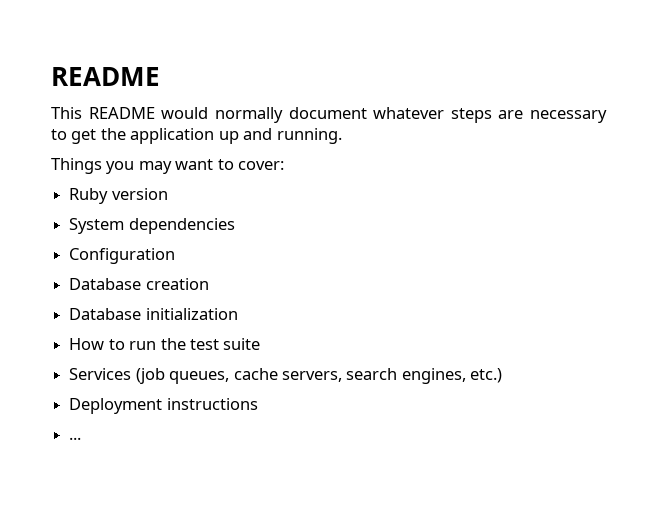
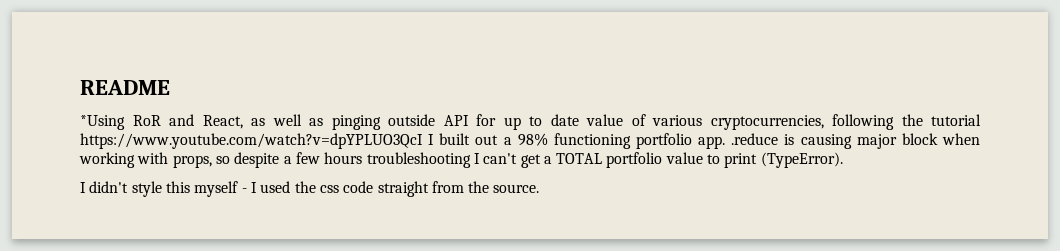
- This README would normally document whatever steps are necessary to get the application up and running.
- Things you may want to cover:
- Ruby version
- System dependencies
- Configuration
- Database creation
- Database initialization
- How to run the test suite
- Services (job queues, cache servers, search engines, etc.)
- Deployment instructions
- ...
+ *Using RoR and React, as well as pinging outside API for up to date value of various cryptocurrencies, following the tutorial https://www.youtube.com/watch?v=dpYPLUO3QcI I built out a 98% functioning portfolio app. .reduce is causing major block when working with props, so despite a few hours troubleshooting I can't get a TOTAL portfolio value to print (TypeError).
+ I didn't style this myself - I used the css code straight from the source.

